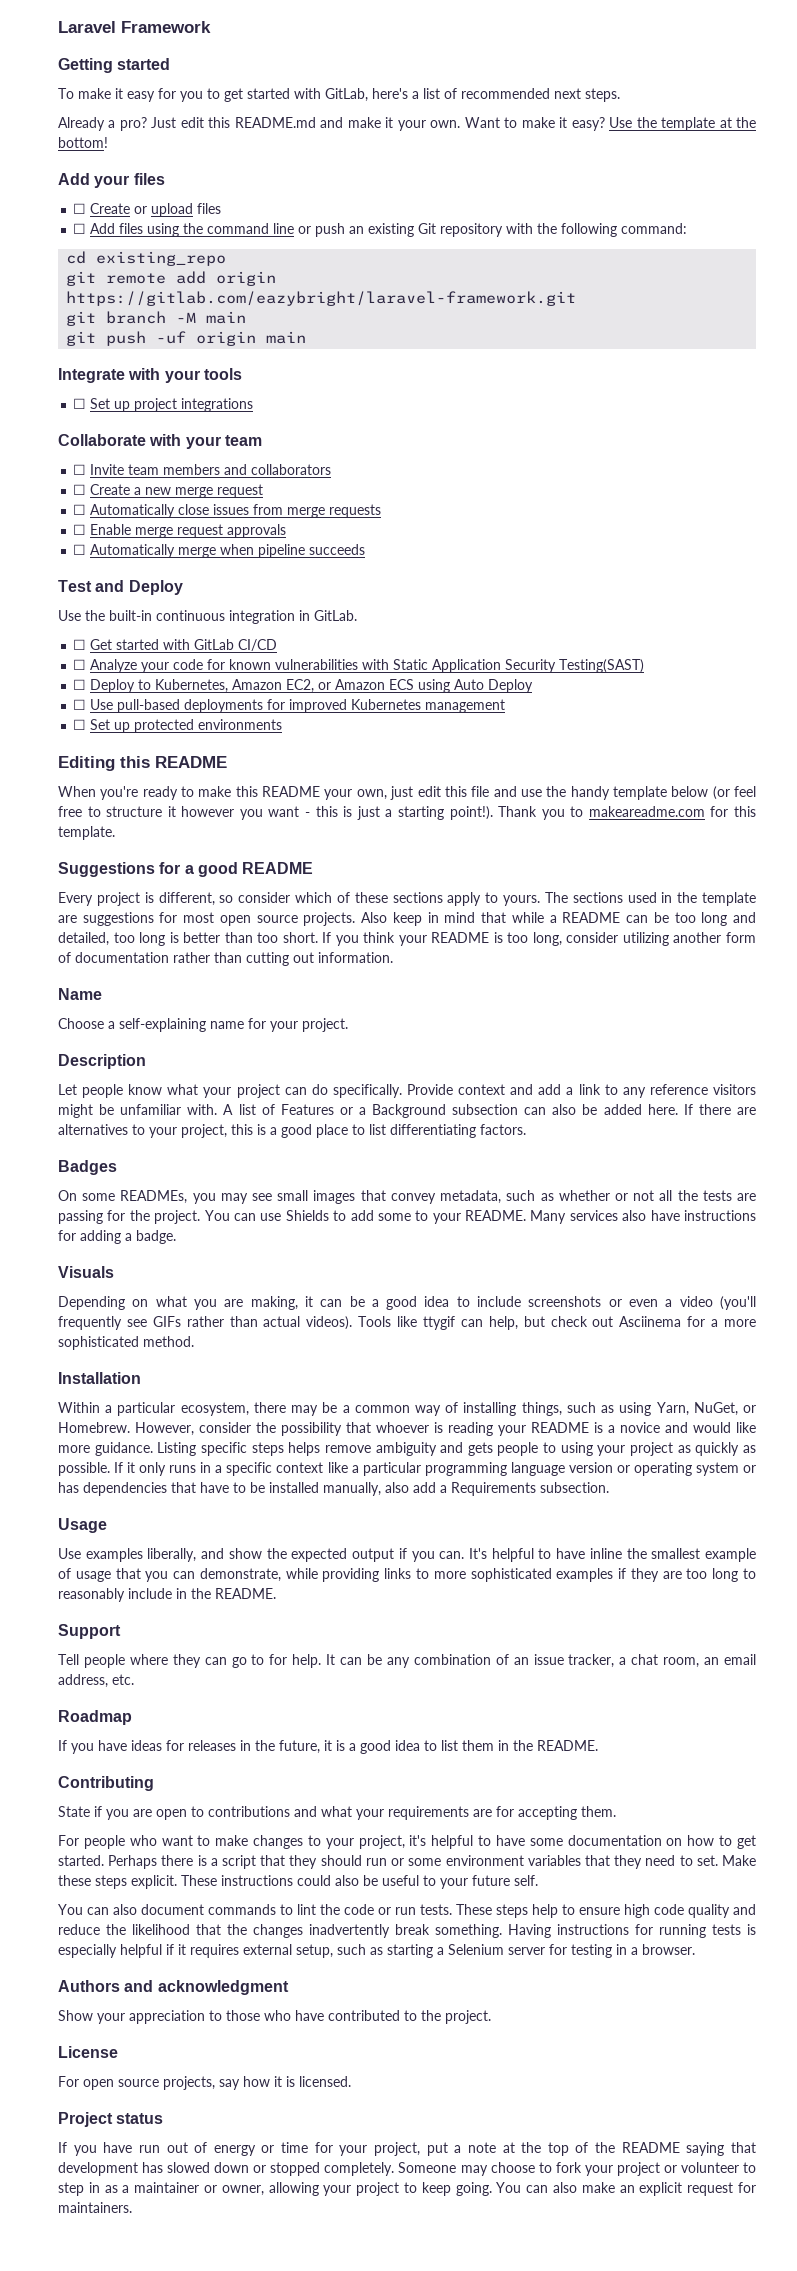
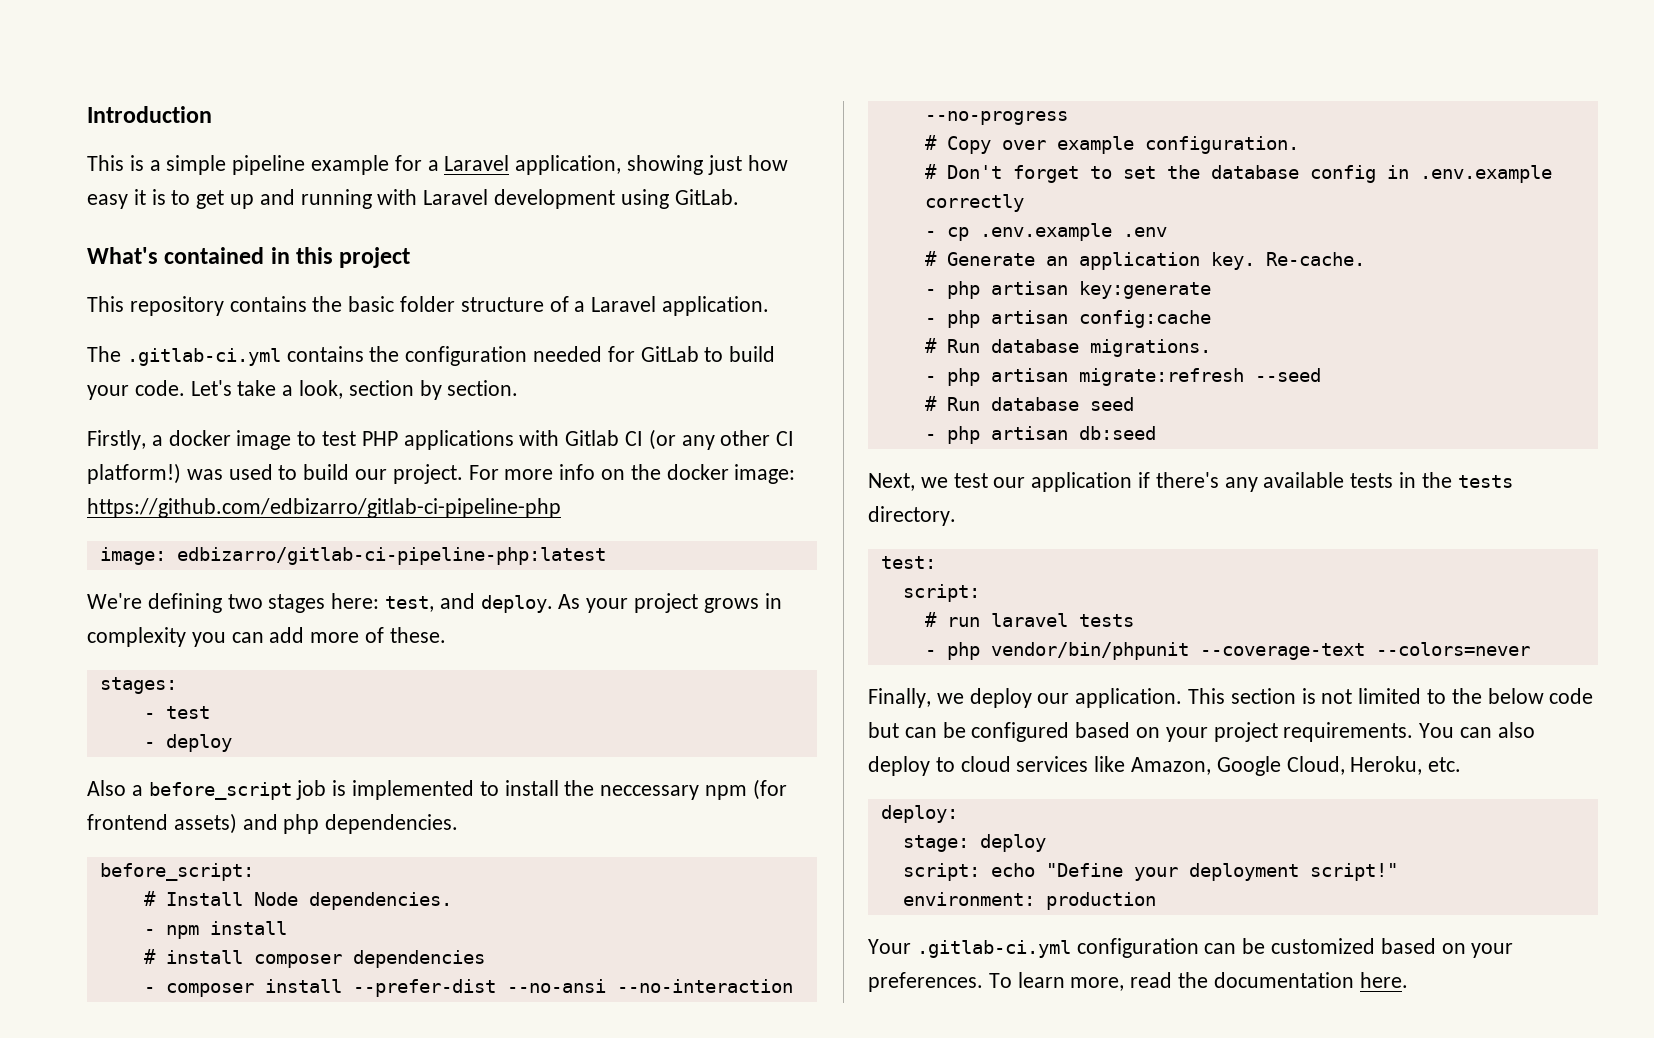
- Laravel Framework
- Getting started
- To make it easy for you to get started with GitLab, here's a list of recommended next steps.
- Already a pro? Just edit this README.md and make it your own. Want to make it easy? Use the template at the bottom!
- Add your files
- ☐ Create or upload files
- ☐ Add files using the command line or push an existing Git repository with the following command:
- cd existing_repo
- git remote add origin https://gitlab.com/eazybright/laravel-framework.git
- git branch -M main
- git push -uf origin main
- Integrate with your tools
- ☐ Set up project integrations
- Collaborate with your team
- ☐ Invite team members and collaborators
- ☐ Create a new merge request
- ☐ Automatically close issues from merge requests
- ☐ Enable merge request approvals
- ☐ Automatically merge when pipeline succeeds
- Test and Deploy
- Use the built-in continuous integration in GitLab.
- ☐ Get started with GitLab CI/CD
- ☐ Analyze your code for known vulnerabilities with Static Application Security Testing(SAST)
- ☐ Deploy to Kubernetes, Amazon EC2, or Amazon ECS using Auto Deploy
- ☐ Use pull-based deployments for improved Kubernetes management
- ☐ Set up protected environments
- Editing this README
- When you're ready to make this README your own, just edit this file and use the handy template below (or feel free to structure it however you want - this is just a starting point!). Thank you to makeareadme.com for this template.
- Suggestions for a good README
- Every project is different, so consider which of these sections apply to yours. The sections used in the template are suggestions for most open source projects. Also keep in mind that while a README can be too long and detailed, too long is better than too short. If you think your README is too long, consider utilizing another form of documentation rather than cutting out information.
- Name
- Choose a self-explaining name for your project.
- Description
- Let people know what your project can do specifically. Provide context and add a link to any reference visitors might be unfamiliar with. A list of Features or a Background subsection can also be added here. If there are alternatives to your project, this is a good place to list differentiating factors.
- Badges
- On some READMEs, you may see small images that convey metadata, such as whether or not all the tests are passing for the project. You can use Shields to add some to your README. Many services also have instructions for adding a badge.
- Visuals
- Depending on what you are making, it can be a good idea to include screenshots or even a video (you'll frequently see GIFs rather than actual videos). Tools like ttygif can help, but check out Asciinema for a more sophisticated method.
- Installation
- Within a particular ecosystem, there may be a common way of installing things, such as using Yarn, NuGet, or Homebrew. However, consider the possibility that whoever is reading your README is a novice and would like more guidance. Listing specific steps helps remove ambiguity and gets people to using your project as quickly as possible. If it only runs in a specific context like a particular programming language version or operating system or has dependencies that have to be installed manually, also add a Requirements subsection.
- Usage
- Use examples liberally, and show the expected output if you can. It's helpful to have inline the smallest example of usage that you can demonstrate, while providing links to more sophisticated examples if they are too long to reasonably include in the README.
- Support
- Tell people where they can go to for help. It can be any combination of an issue tracker, a chat room, an email address, etc.
- Roadmap
- If you have ideas for releases in the future, it is a good idea to list them in the README.
- Contributing
- State if you are open to contributions and what your requirements are for accepting them.
- For people who want to make changes to your project, it's helpful to have some documentation on how to get started. Perhaps there is a script that they should run or some environment variables that they need to set. Make these steps explicit. These instructions could also be useful to your future self.
- You can also document commands to lint the code or run tests. These steps help to ensure high code quality and reduce the likelihood that the changes inadvertently break something. Having instructions for running tests is especially helpful if it requires external setup, such as starting a Selenium server for testing in a browser.
- Authors and acknowledgment
- Show your appreciation to those who have contributed to the project.
- License
- For open source projects, say how it is licensed.
- Project status
- If you have run out of energy or time for your project, put a note at the top of the README saying that development has slowed down or stopped completely. Someone may choose to fork your project or volunteer to step in as a maintainer or owner, allowing your project to keep going. You can also make an explicit request for maintainers.
+ Introduction
+ This is a simple pipeline example for a Laravel application, showing just how easy it is to get up and running with Laravel development using GitLab.
+ What's contained in this project
+ This repository contains the basic folder structure of a Laravel application.
+ The .gitlab-ci.yml contains the configuration needed for GitLab to build your code. Let's take a look, section by section.
+ Firstly, a docker image to test PHP applications with Gitlab CI (or any other CI platform!) was used to build our project. For more info on the docker image: https://github.com/edbizarro/gitlab-ci-pipeline-php
+ image: edbizarro/gitlab-ci-pipeline-php:latest
+ We're defining two stages here: test, and deploy. As your project grows in complexity you can add more of these.
+ stages:
+ - test
+ - deploy
+ Also a before_script job is implemented to install the neccessary npm (for frontend assets) and php dependencies.
+ before_script:
+ # Install Node dependencies.
+ - npm install
+ # install composer dependencies
+ - composer install --prefer-dist --no-ansi --no-interaction --no-progress
+ # Copy over example configuration.
+ # Don't forget to set the database config in .env.example correctly
+ - cp .env.example .env
+ # Generate an application key. Re-cache.
+ - php artisan key:generate
+ - php artisan config:cache
+ # Run database migrations.
+ - php artisan migrate:refresh --seed
+ # Run database seed
+ - php artisan db:seed
+ Next, we test our application if there's any available tests in the tests directory.
+ test:
+ script:
+ # run laravel tests
+ - php vendor/bin/phpunit --coverage-text --colors=never
+ Finally, we deploy our application. This section is not limited to the below code but can be configured based on your project requirements. You can also deploy to cloud services like Amazon, Google Cloud, Heroku, etc.
+ deploy:
+ stage: deploy
+ script: echo "Define your deployment script!"
+ environment: production
+ Your .gitlab-ci.yml configuration can be customized based on your preferences. To learn more, read the documentation here.

